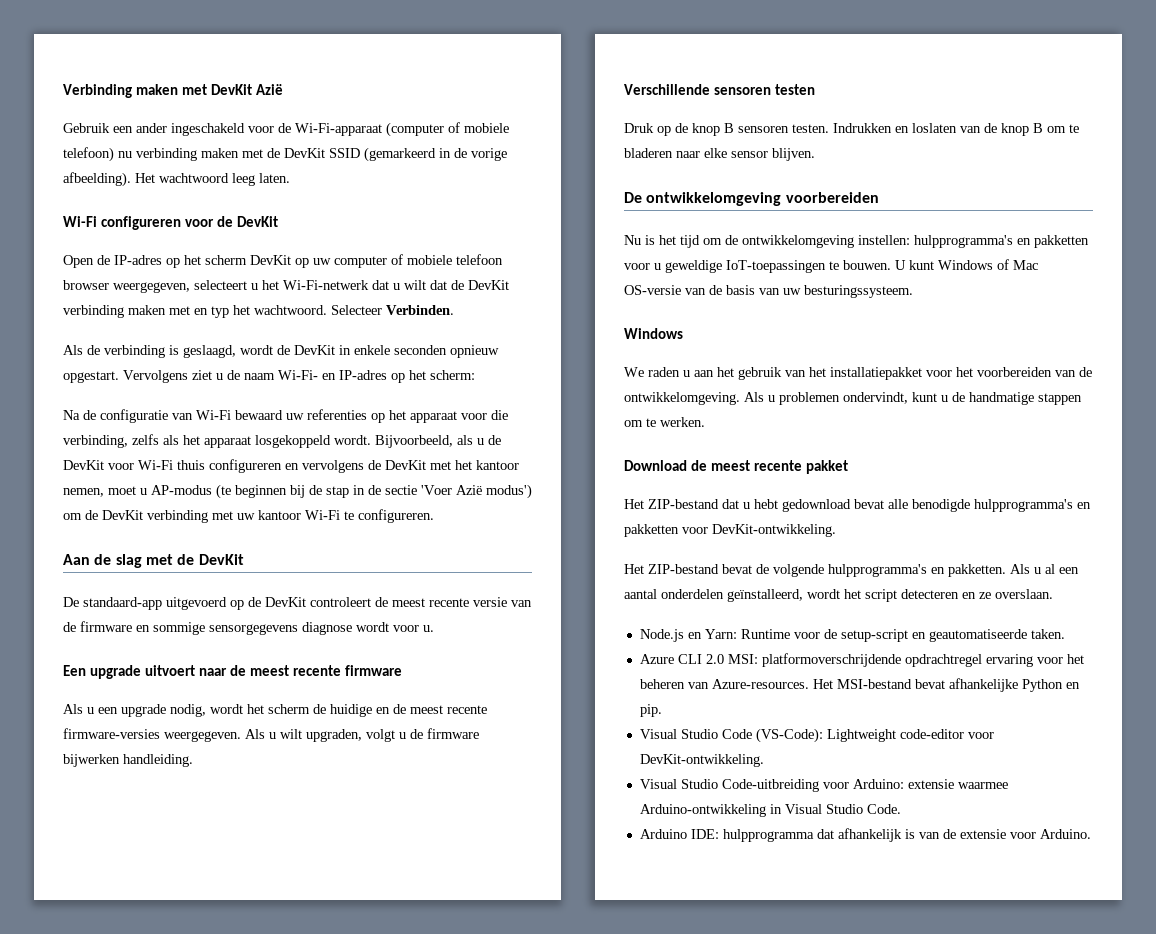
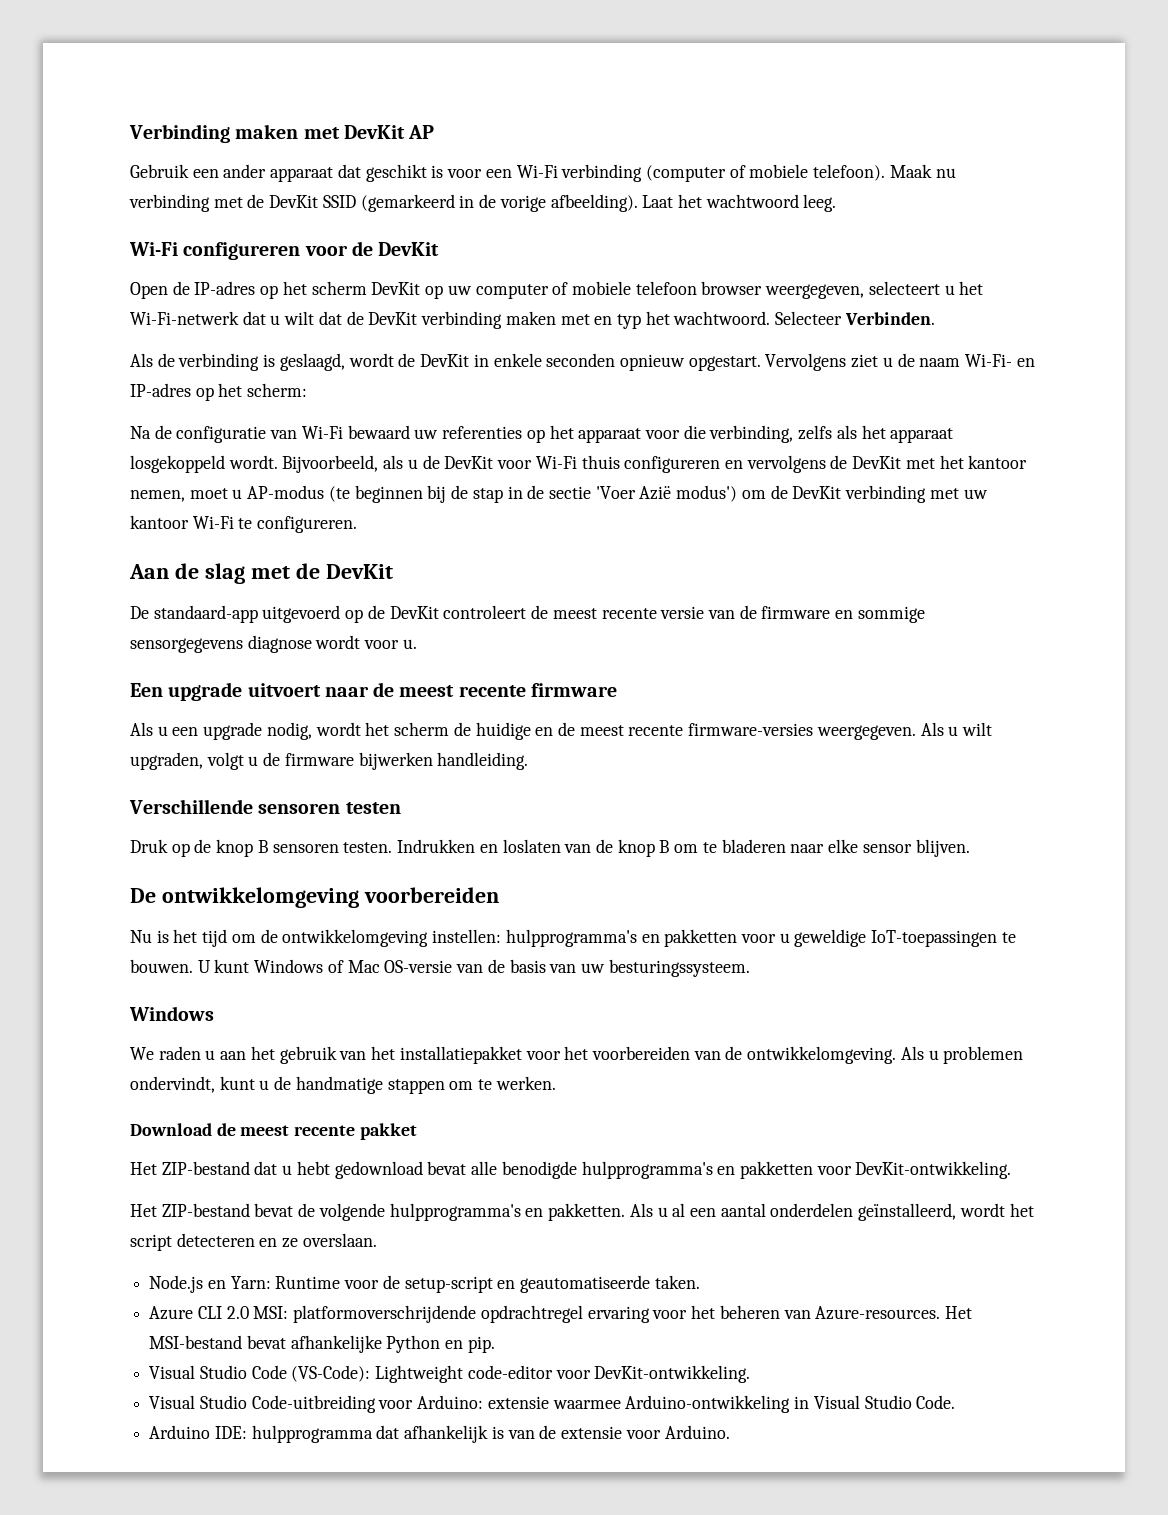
- Verbinding maken met DevKit Azië
+ Verbinding maken met DevKit AP
- Gebruik een ander ingeschakeld voor de Wi-Fi-apparaat (computer of mobiele telefoon) nu verbinding maken met de DevKit SSID (gemarkeerd in de vorige afbeelding).
+ Gebruik een ander apparaat dat geschikt is voor een Wi-Fi verbinding (computer of mobiele telefoon). Maak nu verbinding met de DevKit SSID (gemarkeerd in de vorige afbeelding).
- Het wachtwoord leeg laten.
+ Laat het wachtwoord leeg.

